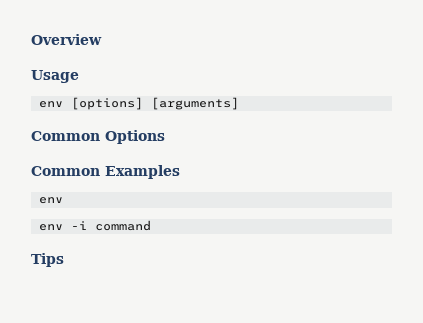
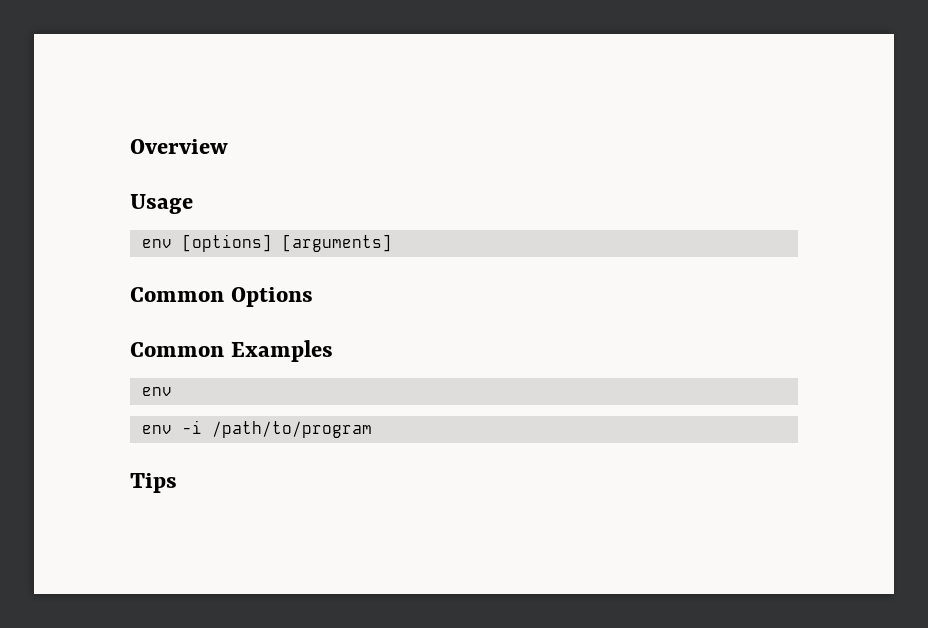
- env -i command
+ env -i /path/to/program

